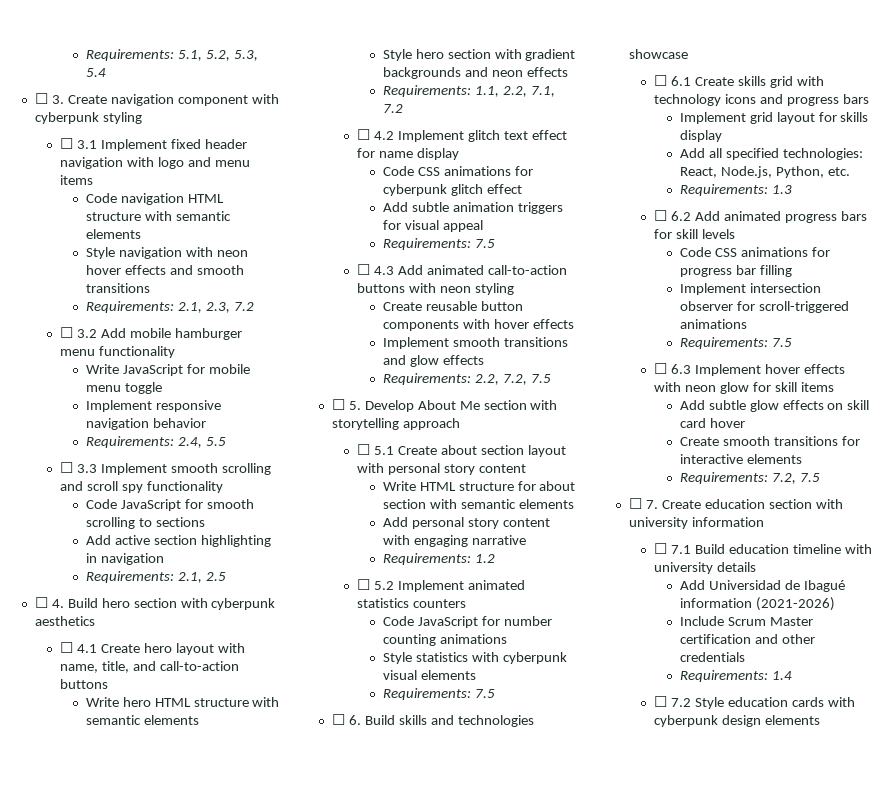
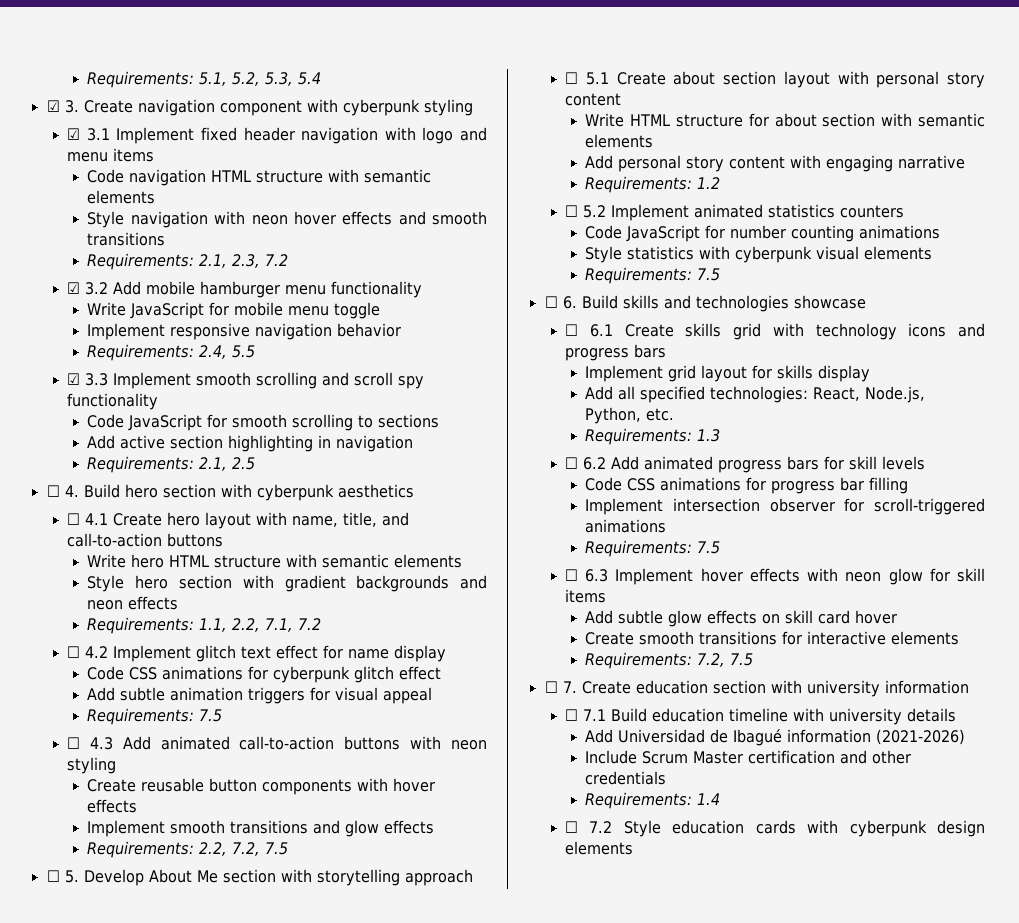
- ☐ 3. Create navigation component with cyberpunk styling
+ ☑ 3. Create navigation component with cyberpunk styling
- ☐ 3.1 Implement fixed header navigation with logo and menu items
+ ☑ 3.1 Implement fixed header navigation with logo and menu items
- ☐ 3.2 Add mobile hamburger menu functionality
+ ☑ 3.2 Add mobile hamburger menu functionality
- ☐ 3.3 Implement smooth scrolling and scroll spy functionality
+ ☑ 3.3 Implement smooth scrolling and scroll spy functionality

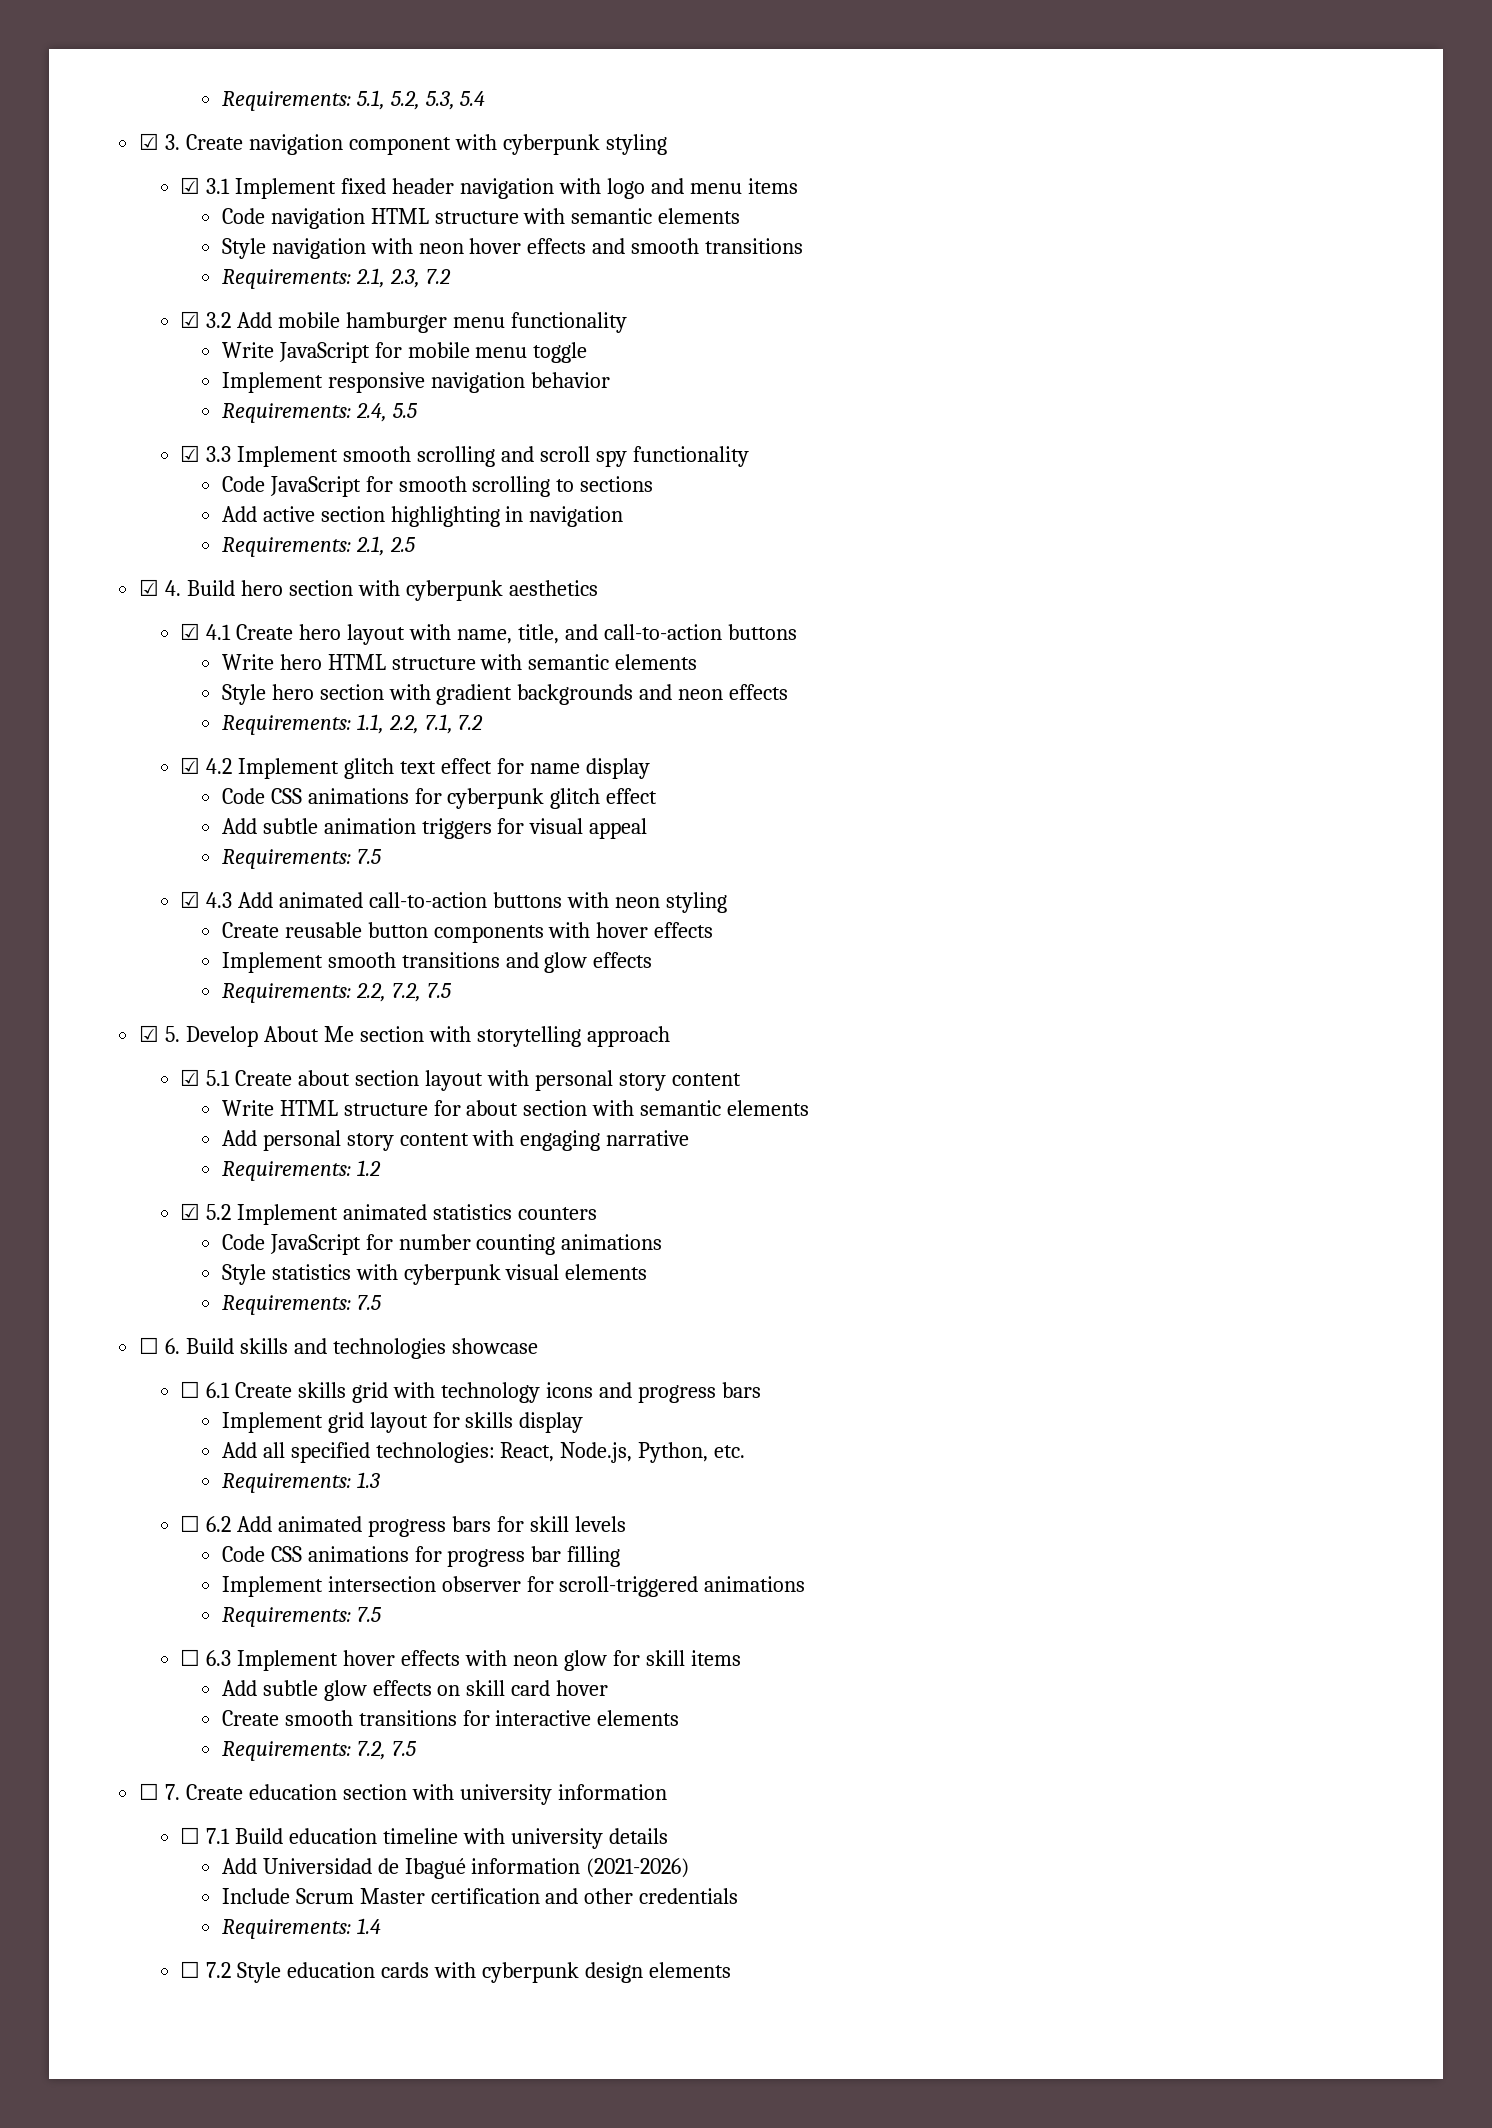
- ☐ 4. Build hero section with cyberpunk aesthetics
+ ☑ 4. Build hero section with cyberpunk aesthetics
- ☐ 4.1 Create hero layout with name, title, and call-to-action buttons
+ ☑ 4.1 Create hero layout with name, title, and call-to-action buttons
- ☐ 4.2 Implement glitch text effect for name display
+ ☑ 4.2 Implement glitch text effect for name display
- ☐ 4.3 Add animated call-to-action buttons with neon styling
+ ☑ 4.3 Add animated call-to-action buttons with neon styling
- ☐ 5. Develop About Me section with storytelling approach
+ ☑ 5. Develop About Me section with storytelling approach
- ☐ 5.1 Create about section layout with personal story content
+ ☑ 5.1 Create about section layout with personal story content
- ☐ 5.2 Implement animated statistics counters
+ ☑ 5.2 Implement animated statistics counters

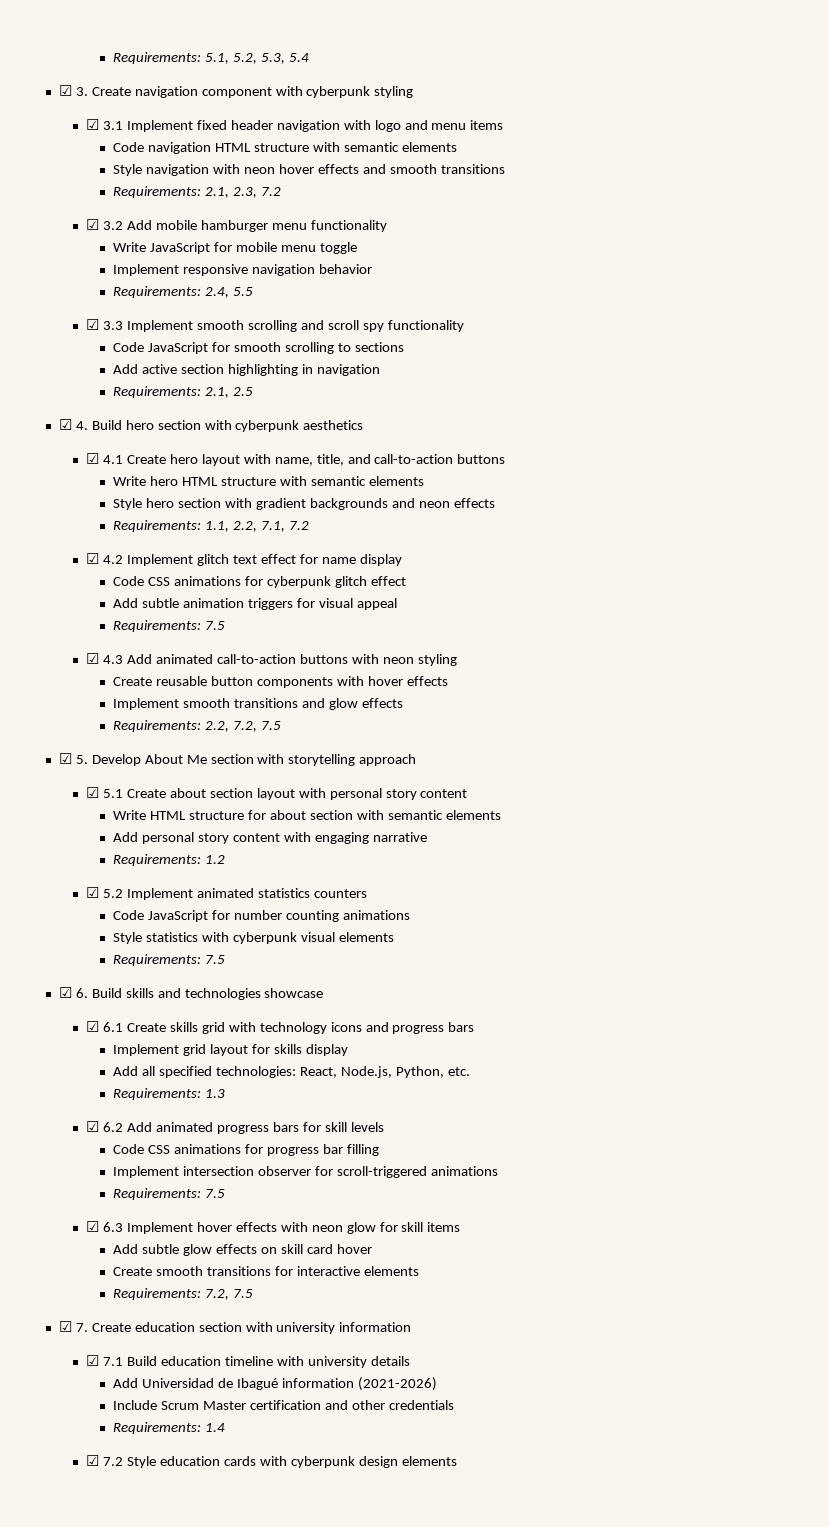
- ☐ 6. Build skills and technologies showcase
+ ☑ 6. Build skills and technologies showcase
- ☐ 6.1 Create skills grid with technology icons and progress bars
+ ☑ 6.1 Create skills grid with technology icons and progress bars
- ☐ 6.2 Add animated progress bars for skill levels
+ ☑ 6.2 Add animated progress bars for skill levels
- ☐ 6.3 Implement hover effects with neon glow for skill items
+ ☑ 6.3 Implement hover effects with neon glow for skill items
- ☐ 7. Create education section with university information
+ ☑ 7. Create education section with university information
- ☐ 7.1 Build education timeline with university details
+ ☑ 7.1 Build education timeline with university details
- ☐ 7.2 Style education cards with cyberpunk design elements
+ ☑ 7.2 Style education cards with cyberpunk design elements

